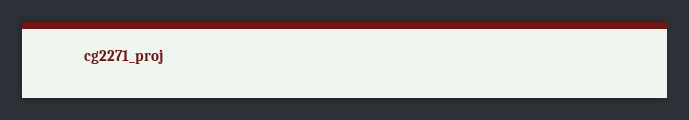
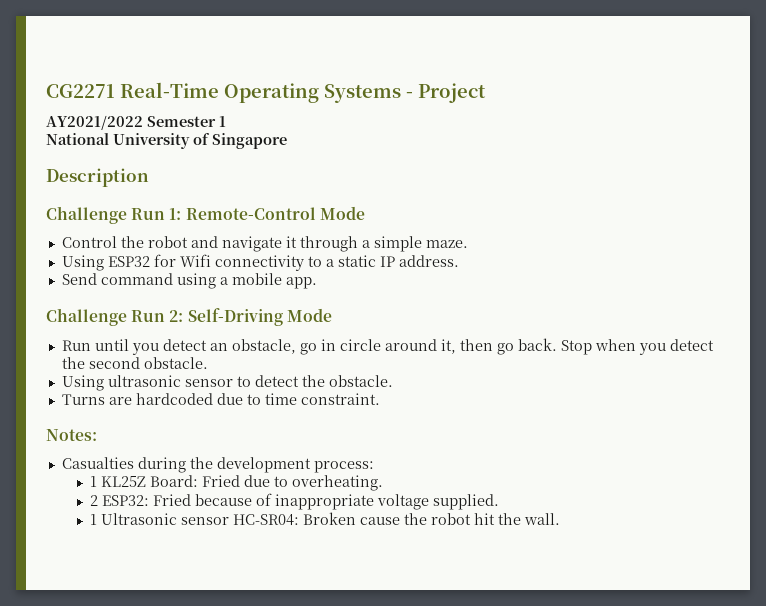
- cg2271_proj
+ CG2271 Real-Time Operating Systems - Project
+ AY2021/2022 Semester 1
+ National University of Singapore
+ Description
+ Challenge Run 1: Remote-Control Mode
+ Control the robot and navigate it through a simple maze.
+ Using ESP32 for Wifi connectivity to a static IP address.
+ Send command using a mobile app.
+ Challenge Run 2: Self-Driving Mode
+ Run until you detect an obstacle, go in circle around it, then go back. Stop when you detect the second obstacle.
+ Using ultrasonic sensor to detect the obstacle.
+ Turns are hardcoded due to time constraint.
+ Notes:
+ Casualties during the development process:
+ 1 KL25Z Board: Fried due to overheating.
+ 2 ESP32: Fried because of inappropriate voltage supplied.
+ 1 Ultrasonic sensor HC-SR04: Broken cause the robot hit the wall.

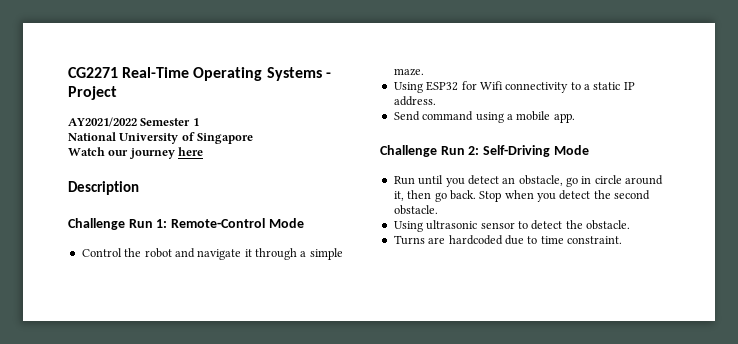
+ Watch our journey here
- Notes:
- Casualties during the development process:
- 1 KL25Z Board: Fried due to overheating.
- 2 ESP32: Fried because of inappropriate voltage supplied.
- 1 Ultrasonic sensor HC-SR04: Broken cause the robot hit the wall.

